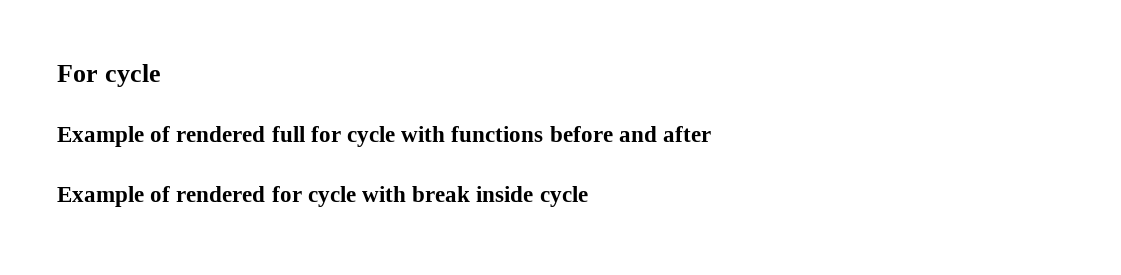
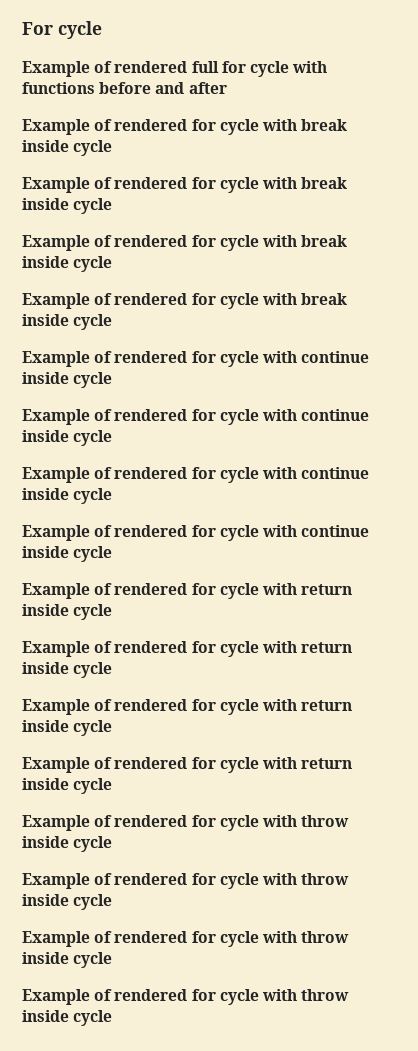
  Example of rendered full for cycle with functions before and after
  Example of rendered for cycle with break inside cycle
+ Example of rendered for cycle with break inside cycle
+ Example of rendered for cycle with break inside cycle
+ Example of rendered for cycle with break inside cycle
+ Example of rendered for cycle with continue inside cycle
+ Example of rendered for cycle with continue inside cycle
+ Example of rendered for cycle with continue inside cycle
+ Example of rendered for cycle with continue inside cycle
+ Example of rendered for cycle with return inside cycle
+ Example of rendered for cycle with return inside cycle
+ Example of rendered for cycle with return inside cycle
+ Example of rendered for cycle with return inside cycle
+ Example of rendered for cycle with throw inside cycle
+ Example of rendered for cycle with throw inside cycle
+ Example of rendered for cycle with throw inside cycle
+ Example of rendered for cycle with throw inside cycle

